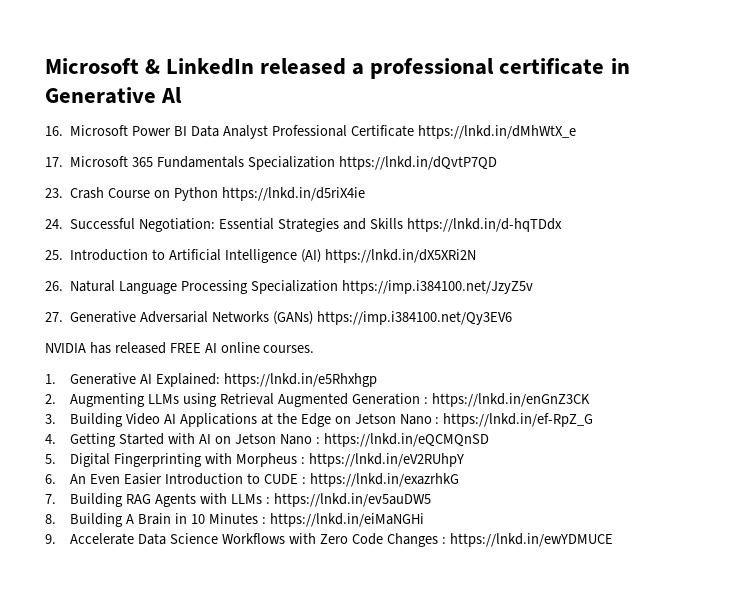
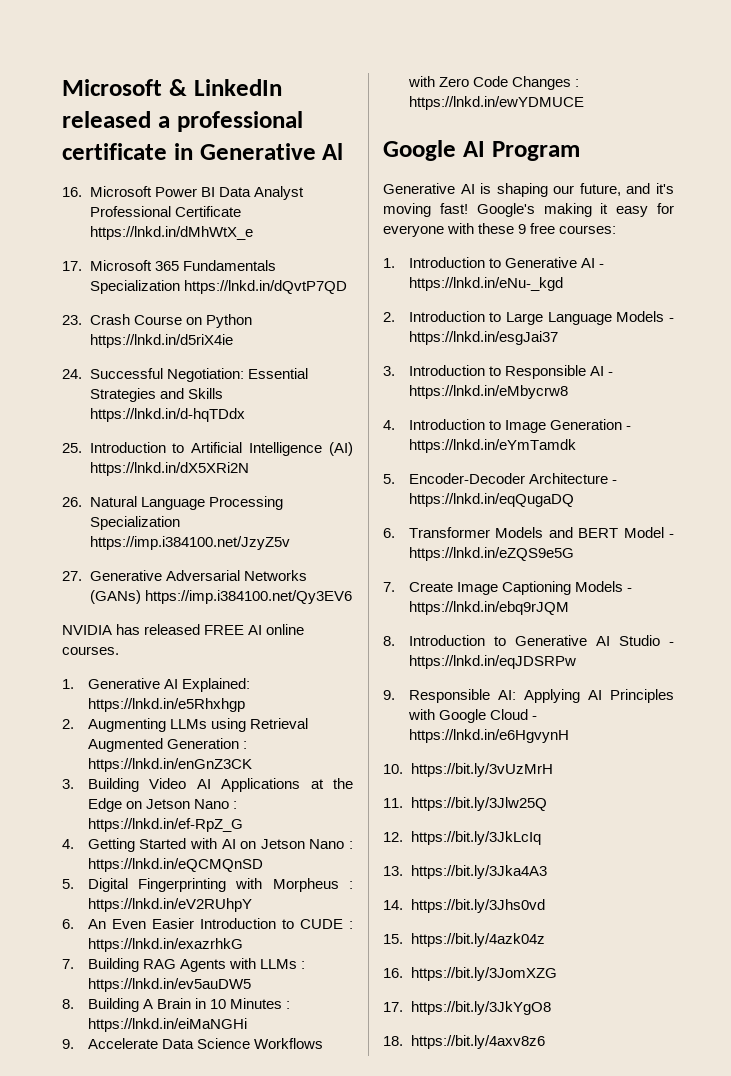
+ Google AI Program
+ Generative AI is shaping our future, and it's moving fast! Google's making it easy for everyone with these 9 free courses:
+ 1. Introduction to Generative AI - https://lnkd.in/eNu-_kgd
+ 2. Introduction to Large Language Models - https://lnkd.in/esgJai37
+ 3. Introduction to Responsible AI - https://lnkd.in/eMbycrw8
+ 4. Introduction to Image Generation - https://lnkd.in/eYmTamdk
+ 5. Encoder-Decoder Architecture - https://lnkd.in/eqQugaDQ
+ 6. Transformer Models and BERT Model - https://lnkd.in/eZQS9e5G
+ 7. Create Image Captioning Models - https://lnkd.in/ebq9rJQM
+ 8. Introduction to Generative AI Studio - https://lnkd.in/eqJDSRPw
+ 9. Responsible AI: Applying AI Principles with Google Cloud - https://lnkd.in/e6HgvynH
+ 10. https://bit.ly/3vUzMrH
+ 11. https://bit.ly/3Jlw25Q
+ 12. https://bit.ly/3JkLcIq
+ 13. https://bit.ly/3Jka4A3
+ 14. https://bit.ly/3Jhs0vd
+ 15. https://bit.ly/4azk04z
+ 16. https://bit.ly/3JomXZG
+ 17. https://bit.ly/3JkYgO8
+ 18. https://bit.ly/4axv8z6

